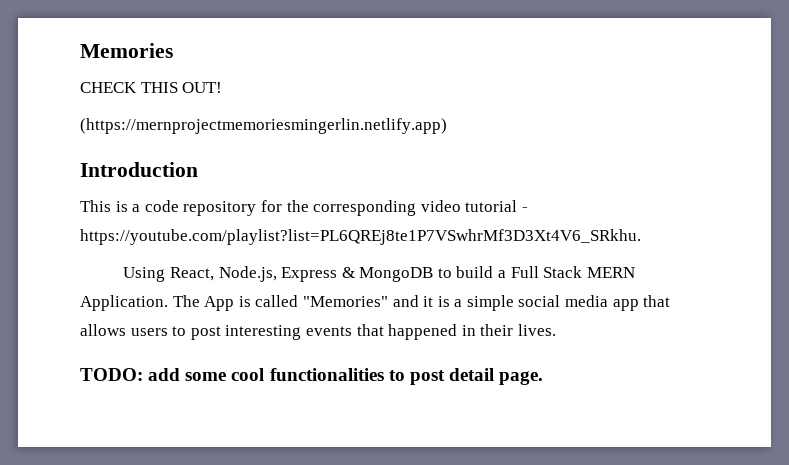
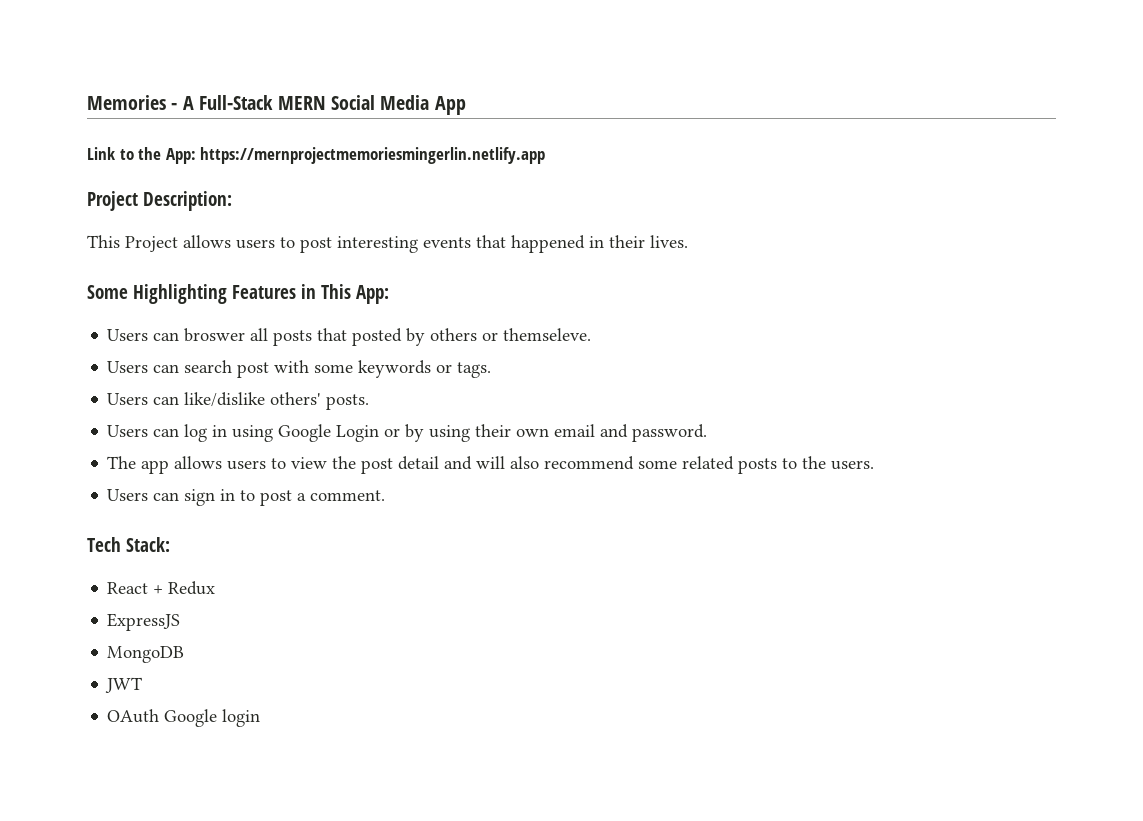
- Memories
- CHECK THIS OUT!
- (https://mernprojectmemoriesmingerlin.netlify.app)
- Introduction
- This is a code repository for the corresponding video tutorial - https://youtube.com/playlist?list=PL6QREj8te1P7VSwhrMf3D3Xt4V6_SRkhu.
- Using React, Node.js, Express & MongoDB to build a Full Stack MERN Application. The App is called "Memories" and it is a simple social media app that allows users to post interesting events that happened in their lives.
+ Memories - A Full-Stack MERN Social Media App
+ Link to the App: https://mernprojectmemoriesmingerlin.netlify.app
+ Project Description:
+ This Project allows users to post interesting events that happened in their lives.
- TODO: add some cool functionalities to post detail page.
+ Some Highlighting Features in This App:
+ Users can broswer all posts that posted by others or themseleve.
+ Users can search post with some keywords or tags.
+ Users can like/dislike others' posts.
+ Users can log in using Google Login or by using their own email and password.
+ The app allows users to view the post detail and will also recommend some related posts to the users.
+ Users can sign in to post a comment.
+ Tech Stack:
+ React + Redux
+ ExpressJS
+ MongoDB
+ JWT
+ OAuth Google login

